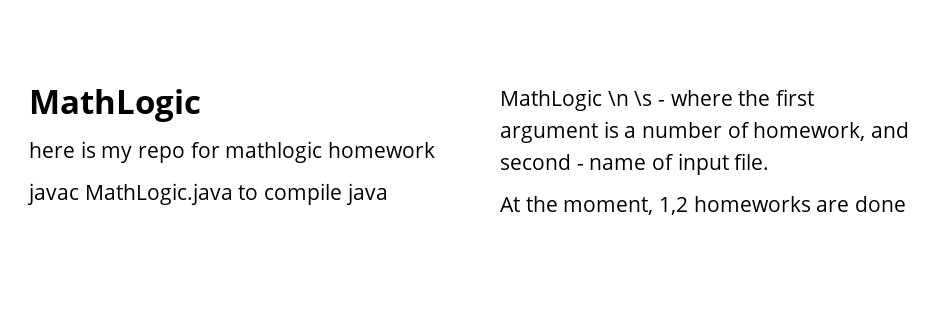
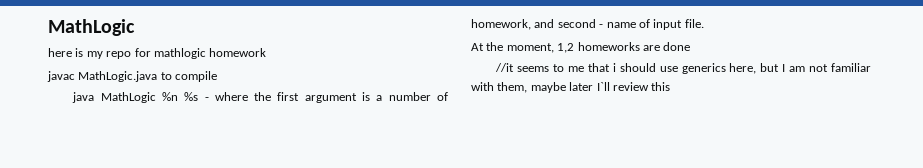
- javac MathLogic.java to compile java MathLogic \n \s - where the first argument is a number of homework, and second - name of input file.
+ javac MathLogic.java to compile
+ java MathLogic %n %s - where the first argument is a number of homework, and second - name of input file.
+ //it seems to me that i should use generics here, but I am not familiar with them, maybe later I`ll review this

